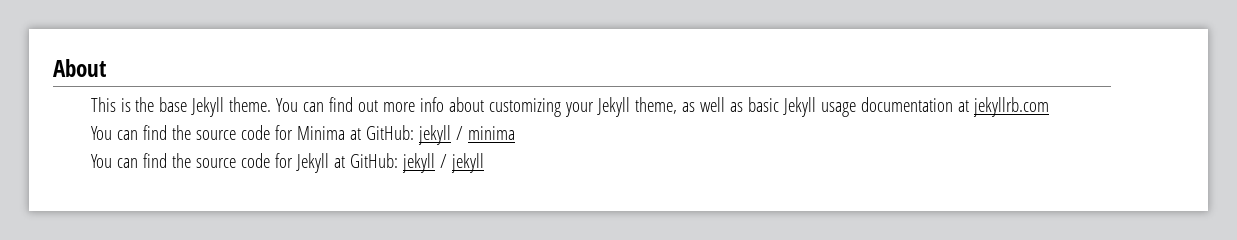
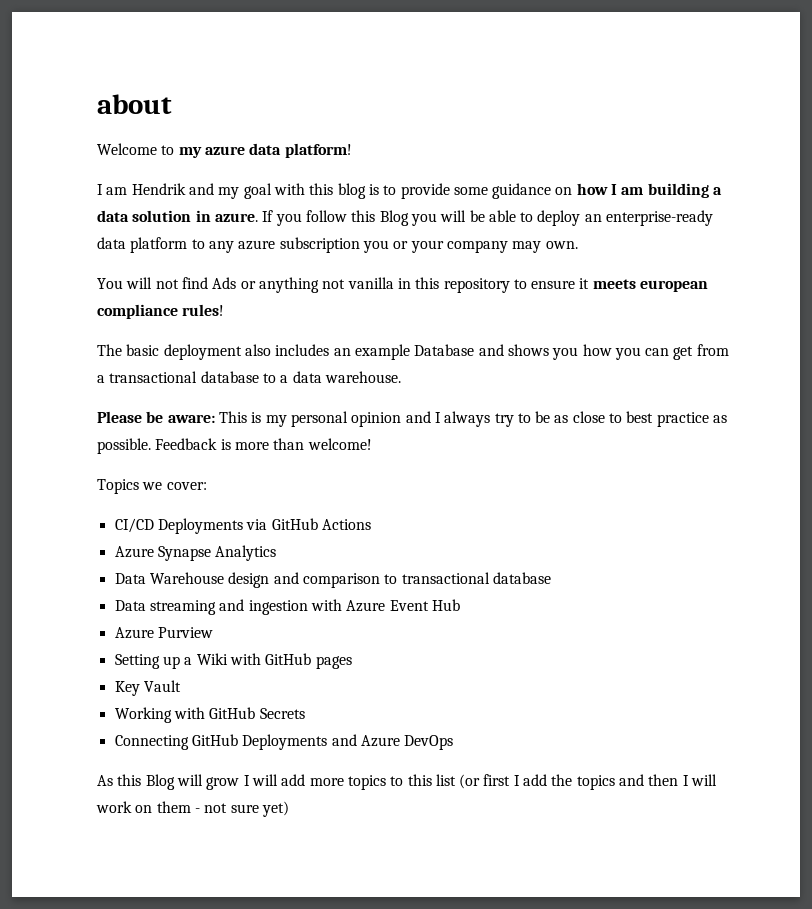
- About
- This is the base Jekyll theme. You can find out more info about customizing your Jekyll theme, as well as basic Jekyll usage documentation at jekyllrb.com
- You can find the source code for Minima at GitHub: jekyll / minima
- You can find the source code for Jekyll at GitHub: jekyll / jekyll
+ about
+ Welcome to my azure data platform!
+ I am Hendrik and my goal with this blog is to provide some guidance on how I am building a data solution in azure. If you follow this Blog you will be able to deploy an enterprise-ready data platform to any azure subscription you or your company may own.
+ You will not find Ads or anything not vanilla in this repository to ensure it meets european compliance rules!
+ The basic deployment also includes an example Database and shows you how you can get from a transactional database to a data warehouse.
+ Please be aware: This is my personal opinion and I always try to be as close to best practice as possible. Feedback is more than welcome!
+ Topics we cover:
+ CI/CD Deployments via GitHub Actions
+ Azure Synapse Analytics
+ Data Warehouse design and comparison to transactional database
+ Data streaming and ingestion with Azure Event Hub
+ Azure Purview
+ Setting up a Wiki with GitHub pages
+ Key Vault
+ Working with GitHub Secrets
+ Connecting GitHub Deployments and Azure DevOps
+ As this Blog will grow I will add more topics to this list (or first I add the topics and then I will work on them - not sure yet)

